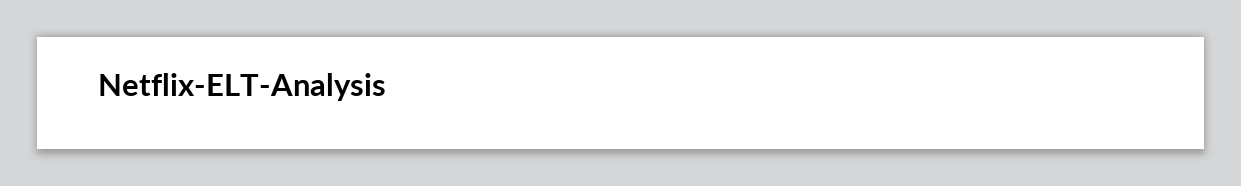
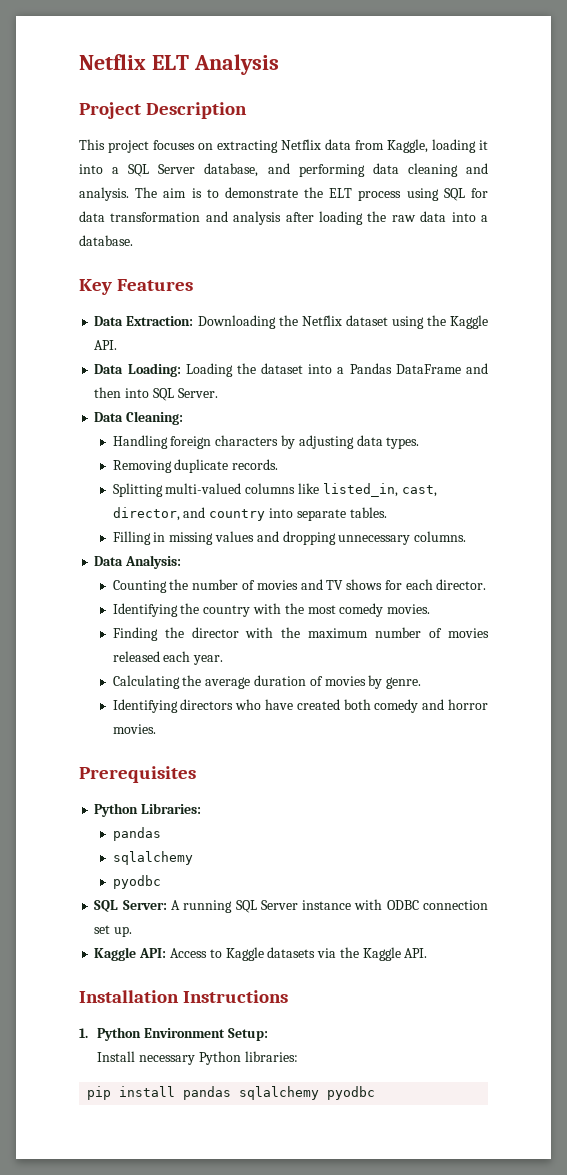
- Netflix-ELT-Analysis
+ Netflix ELT Analysis
+ Project Description
+ This project focuses on extracting Netflix data from Kaggle, loading it into a SQL Server database, and performing data cleaning and analysis. The aim is to demonstrate the ELT process using SQL for data transformation and analysis after loading the raw data into a database.
+ Key Features
+ Data Extraction: Downloading the Netflix dataset using the Kaggle API.
+ Data Loading: Loading the dataset into a Pandas DataFrame and then into SQL Server.
+ Data Cleaning:
+ Handling foreign characters by adjusting data types.
+ Removing duplicate records.
+ Splitting multi-valued columns like listed_in, cast, director, and country into separate tables.
+ Filling in missing values and dropping unnecessary columns.
+ Data Analysis:
+ Counting the number of movies and TV shows for each director.
+ Identifying the country with the most comedy movies.
+ Finding the director with the maximum number of movies released each year.
+ Calculating the average duration of movies by genre.
+ Identifying directors who have created both comedy and horror movies.
+ Prerequisites
+ Python Libraries:
+ pandas
+ sqlalchemy
+ pyodbc
+ SQL Server: A running SQL Server instance with ODBC connection set up.
+ Kaggle API: Access to Kaggle datasets via the Kaggle API.
+ Installation Instructions
+ 1. Python Environment Setup:
+ Install necessary Python libraries:
+ pip install pandas sqlalchemy pyodbc

